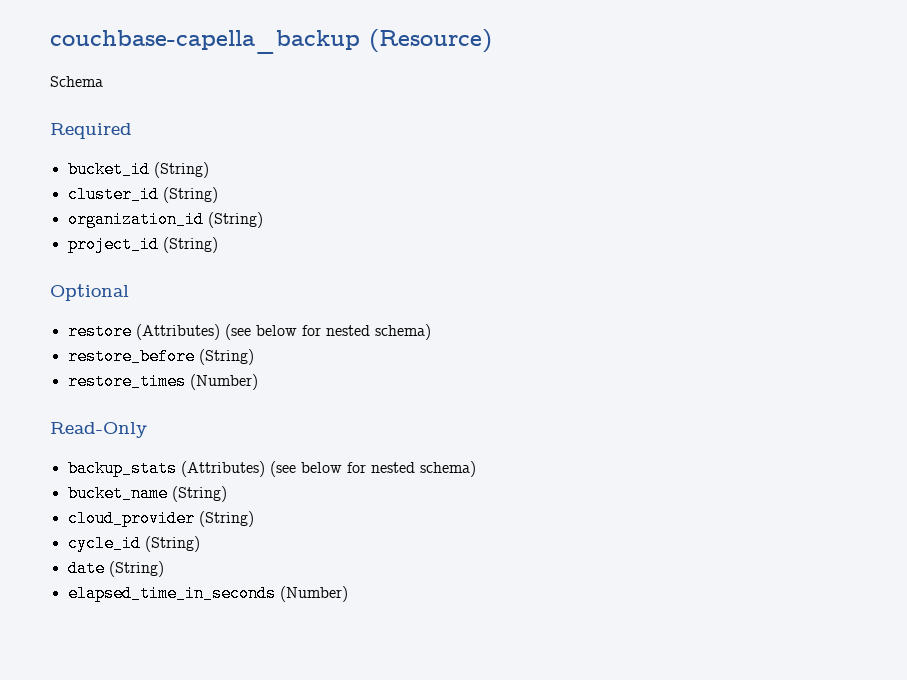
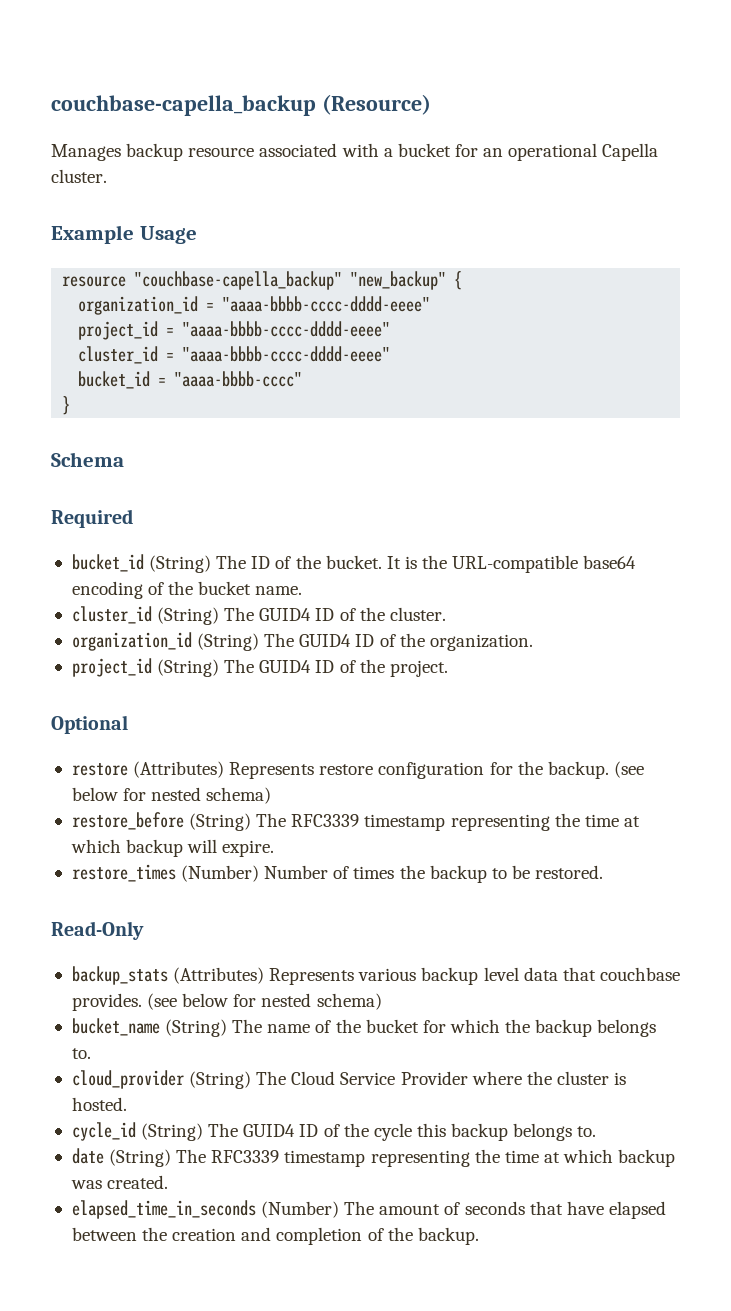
+ Manages backup resource associated with a bucket for an operational Capella cluster.
+ Example Usage
+ resource "couchbase-capella_backup" "new_backup" {
+ organization_id = "aaaa-bbbb-cccc-dddd-eeee"
+ project_id = "aaaa-bbbb-cccc-dddd-eeee"
+ cluster_id = "aaaa-bbbb-cccc-dddd-eeee"
+ bucket_id = "aaaa-bbbb-cccc"
+ }
  Schema
  Required
- bucket_id (String)
- cluster_id (String)
- organization_id (String)
- project_id (String)
+ bucket_id (String) The ID of the bucket. It is the URL-compatible base64 encoding of the bucket name.
+ cluster_id (String) The GUID4 ID of the cluster.
+ organization_id (String) The GUID4 ID of the organization.
+ project_id (String) The GUID4 ID of the project.
  Optional
- restore (Attributes) (see below for nested schema)
+ restore (Attributes) Represents restore configuration for the backup. (see below for nested schema)
- restore_before (String)
- restore_times (Number)
+ restore_before (String) The RFC3339 timestamp representing the time at which backup will expire.
+ restore_times (Number) Number of times the backup to be restored.
  Read-Only
- backup_stats (Attributes) (see below for nested schema)
+ backup_stats (Attributes) Represents various backup level data that couchbase provides. (see below for nested schema)
- bucket_name (String)
- cloud_provider (String)
- cycle_id (String)
- date (String)
- elapsed_time_in_seconds (Number)
+ bucket_name (String) The name of the bucket for which the backup belongs to.
+ cloud_provider (String) The Cloud Service Provider where the cluster is hosted.
+ cycle_id (String) The GUID4 ID of the cycle this backup belongs to.
+ date (String) The RFC3339 timestamp representing the time at which backup was created.
+ elapsed_time_in_seconds (Number) The amount of seconds that have elapsed between the creation and completion of the backup.

